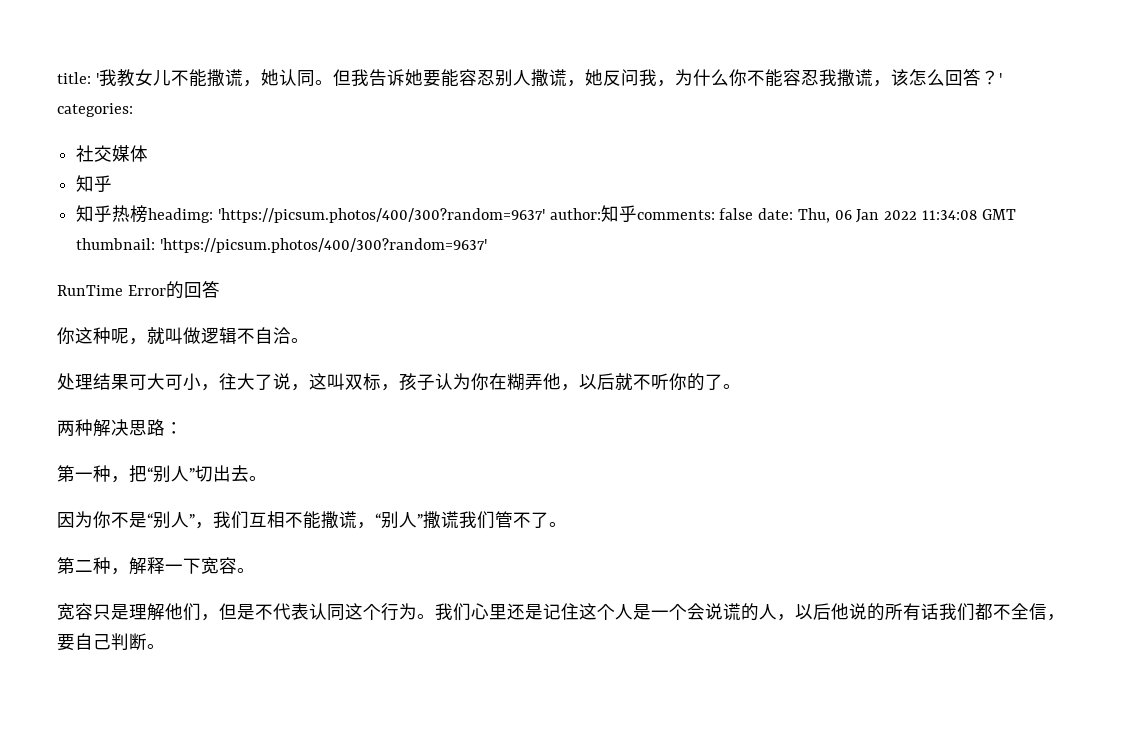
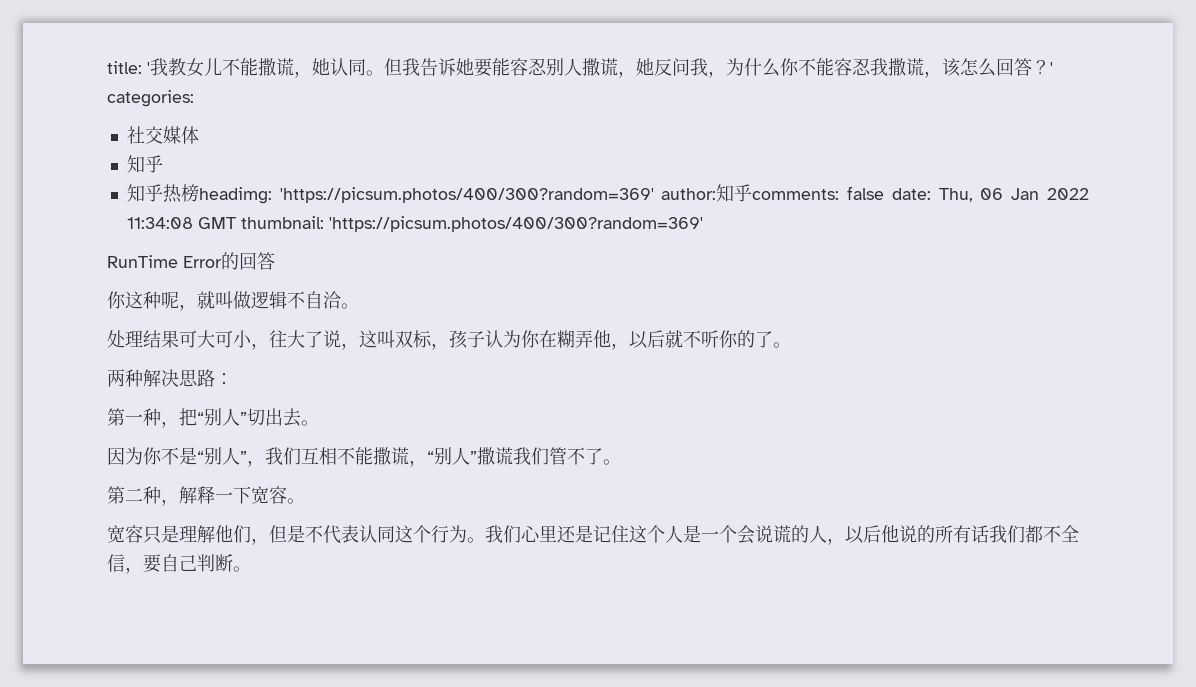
- 知乎热榜headimg: 'https://picsum.photos/400/300?random=9637' author:知乎comments: false date: Thu, 06 Jan 2022 11:34:08 GMT thumbnail: 'https://picsum.photos/400/300?random=9637'
+ 知乎热榜headimg: 'https://picsum.photos/400/300?random=369' author:知乎comments: false date: Thu, 06 Jan 2022 11:34:08 GMT thumbnail: 'https://picsum.photos/400/300?random=369'

